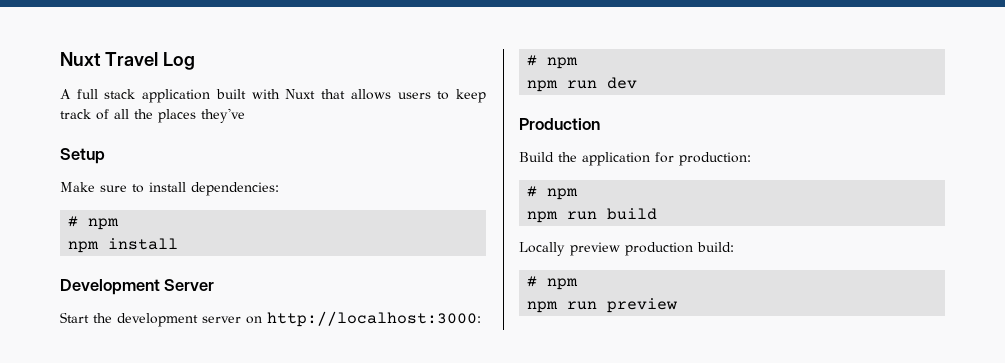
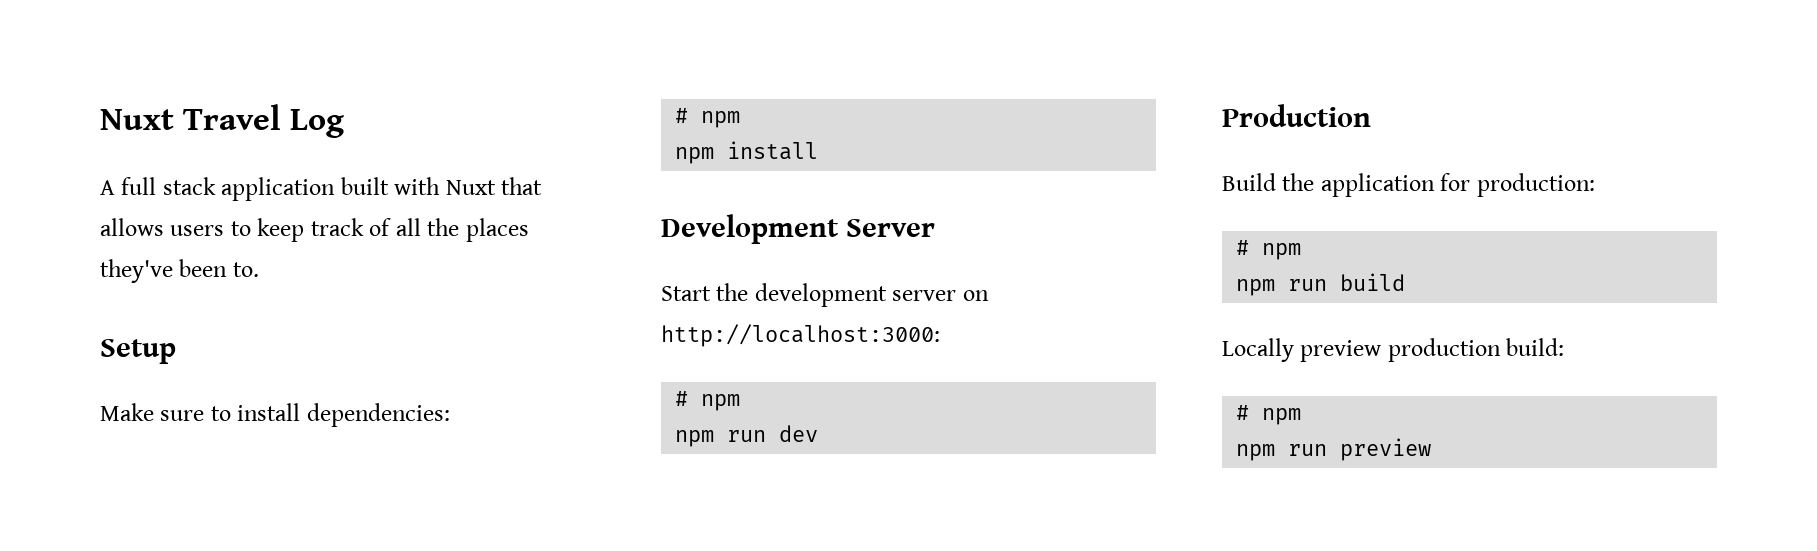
- A full stack application built with Nuxt that allows users to keep track of all the places they've
+ A full stack application built with Nuxt that allows users to keep track of all the places they've been to.

